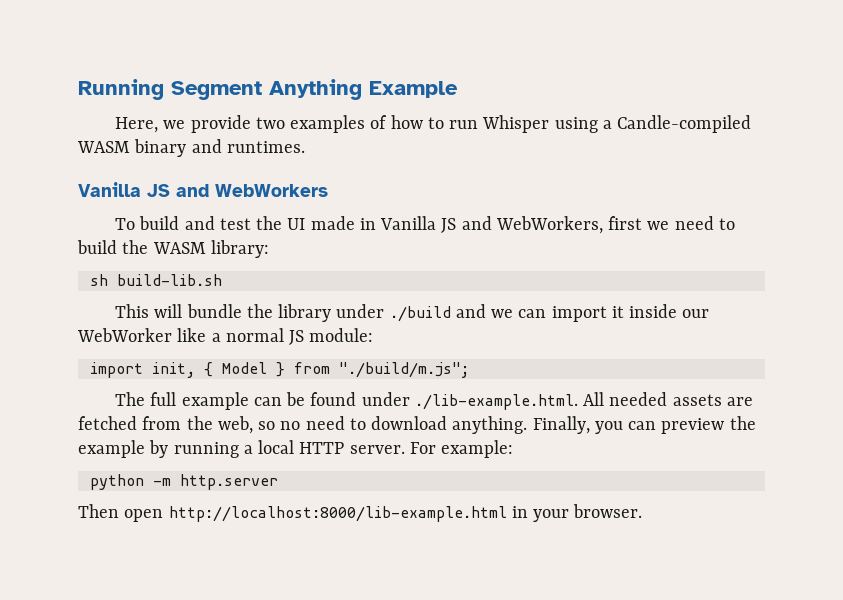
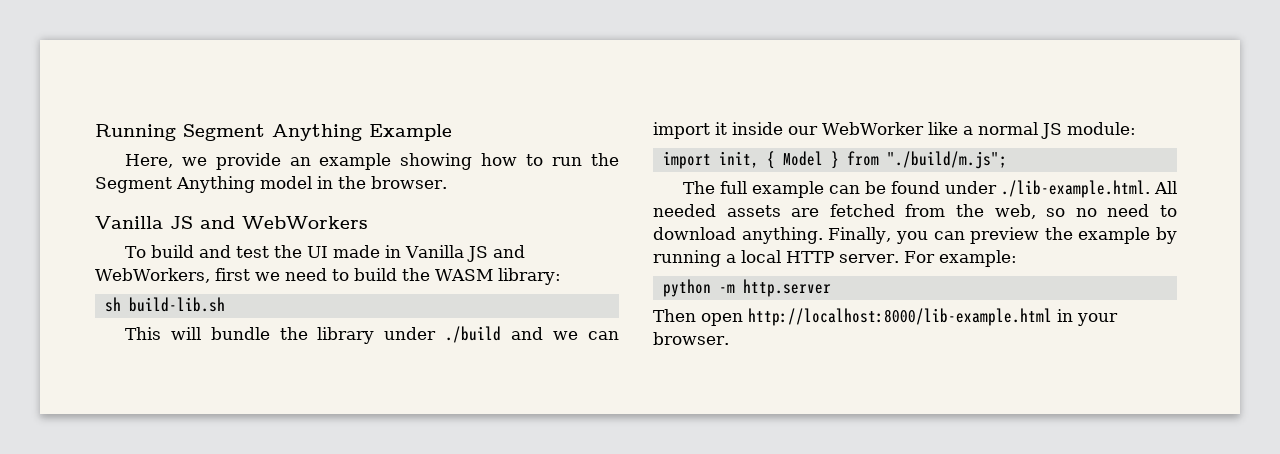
- Here, we provide two examples of how to run Whisper using a Candle-compiled WASM binary and runtimes.
+ Here, we provide an example showing how to run the Segment Anything model in the browser.

